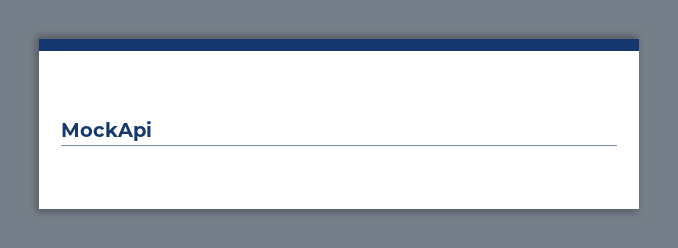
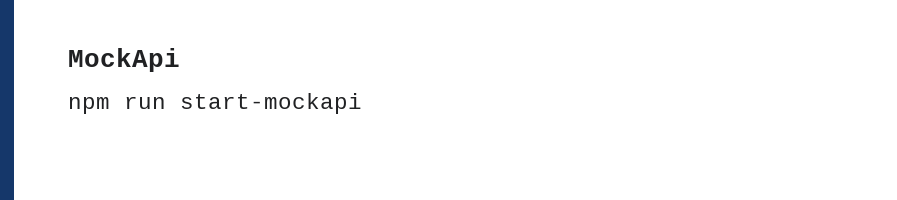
+ npm run start-mockapi

